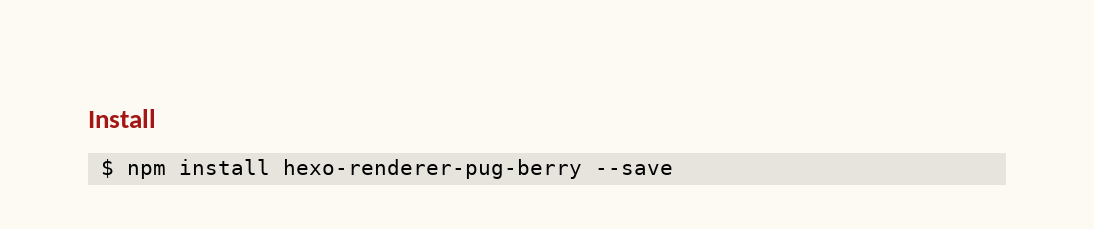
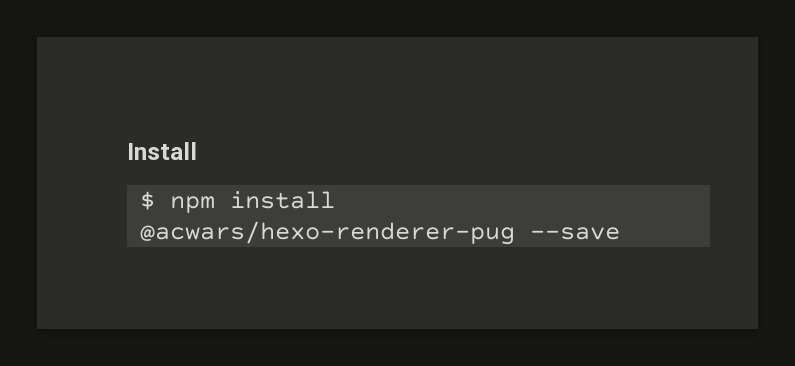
- $ npm install hexo-renderer-pug-berry --save
+ $ npm install @acwars/hexo-renderer-pug --save

